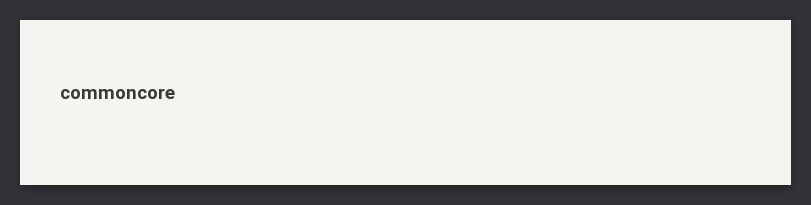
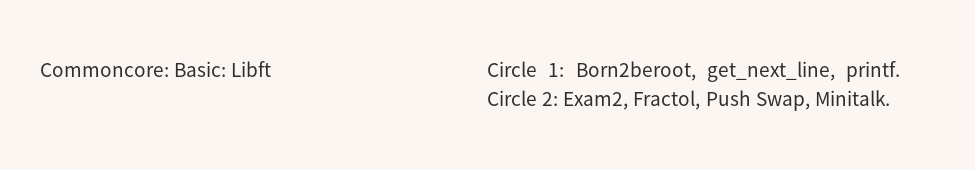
- commoncore
+ Commoncore: Basic: Libft
+ Circle 1: Born2beroot, get_next_line, printf. Circle 2: Exam2, Fractol, Push Swap, Minitalk.

